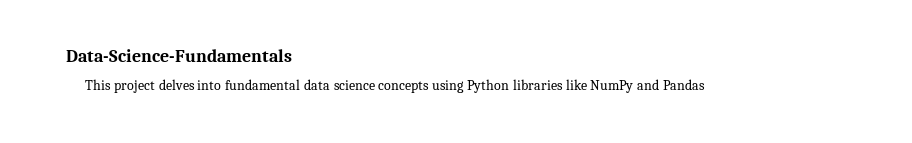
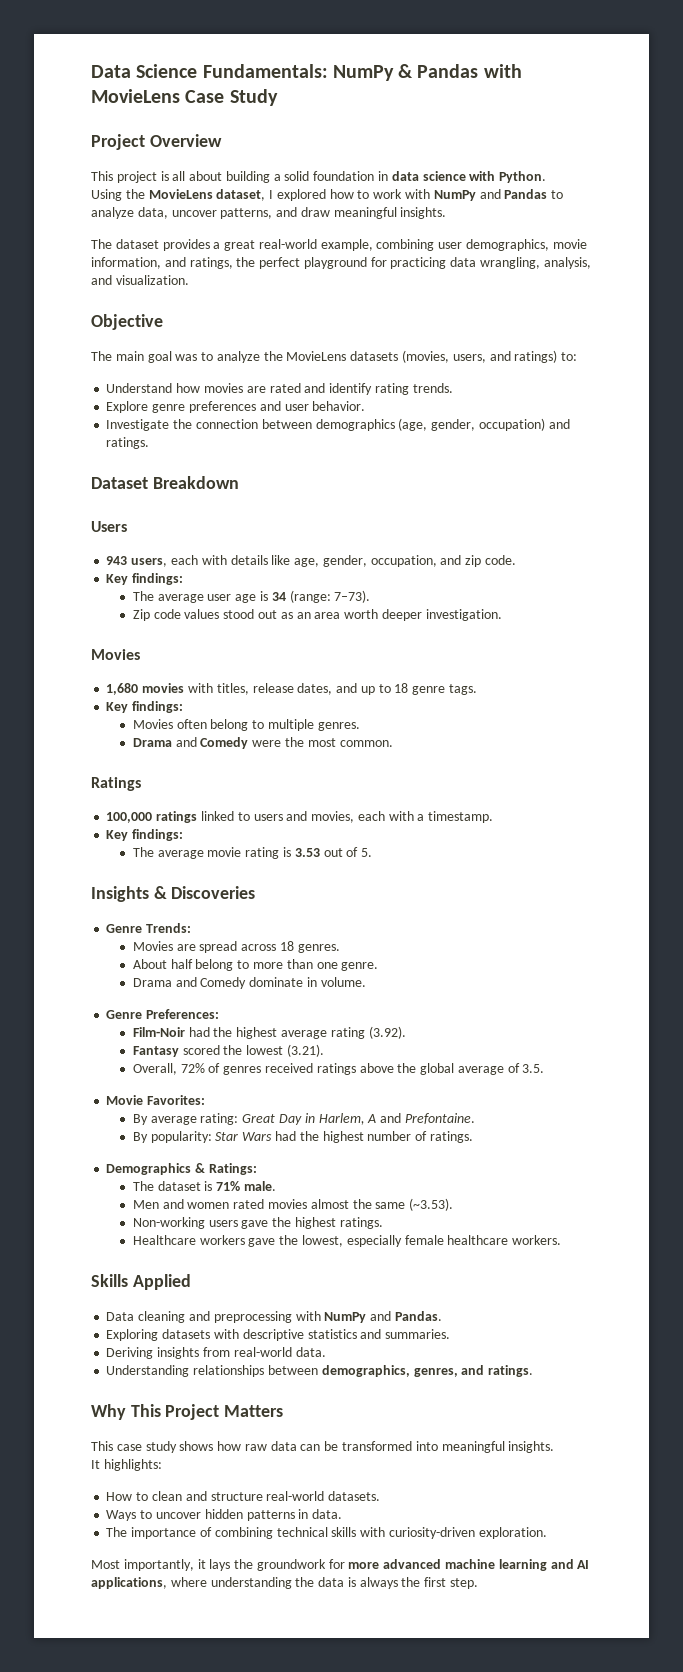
- Data-Science-Fundamentals
- This project delves into fundamental data science concepts using Python libraries like NumPy and Pandas
+ Data Science Fundamentals: NumPy & Pandas with MovieLens Case Study
+ Project Overview
+ This project is all about building a solid foundation in data science with Python.
+ Using the MovieLens dataset, I explored how to work with NumPy and Pandas to analyze data, uncover patterns, and draw meaningful insights.
+ The dataset provides a great real-world example, combining user demographics, movie information, and ratings, the perfect playground for practicing data wrangling, analysis, and visualization.
+ Objective
+ The main goal was to analyze the MovieLens datasets (movies, users, and ratings) to:
+ Understand how movies are rated and identify rating trends.
+ Explore genre preferences and user behavior.
+ Investigate the connection between demographics (age, gender, occupation) and ratings.
+ Dataset Breakdown
+ Users
+ 943 users, each with details like age, gender, occupation, and zip code.
+ Key findings:
+ The average user age is 34 (range: 7–73).
+ Zip code values stood out as an area worth deeper investigation.
+ Movies
+ 1,680 movies with titles, release dates, and up to 18 genre tags.
+ Key findings:
+ Movies often belong to multiple genres.
+ Drama and Comedy were the most common.
+ Ratings
+ 100,000 ratings linked to users and movies, each with a timestamp.
+ Key findings:
+ The average movie rating is 3.53 out of 5.
+ Insights & Discoveries
+ Genre Trends:
+ Movies are spread across 18 genres.
+ About half belong to more than one genre.
+ Drama and Comedy dominate in volume.
+ Genre Preferences:
+ Film-Noir had the highest average rating (3.92).
+ Fantasy scored the lowest (3.21).
+ Overall, 72% of genres received ratings above the global average of 3.5.
+ Movie Favorites:
+ By average rating: Great Day in Harlem, A and Prefontaine.
+ By popularity: Star Wars had the highest number of ratings.
+ Demographics & Ratings:
+ The dataset is 71% male.
+ Men and women rated movies almost the same (~3.53).
+ Non-working users gave the highest ratings.
+ Healthcare workers gave the lowest, especially female healthcare workers.
+ Skills Applied
+ Data cleaning and preprocessing with NumPy and Pandas.
+ Exploring datasets with descriptive statistics and summaries.
+ Deriving insights from real-world data.
+ Understanding relationships between demographics, genres, and ratings.
+ Why This Project Matters
+ This case study shows how raw data can be transformed into meaningful insights.
+ It highlights:
+ How to clean and structure real-world datasets.
+ Ways to uncover hidden patterns in data.
+ The importance of combining technical skills with curiosity-driven exploration.
+ Most importantly, it lays the groundwork for more advanced machine learning and AI applications, where understanding the data is always the first step.

